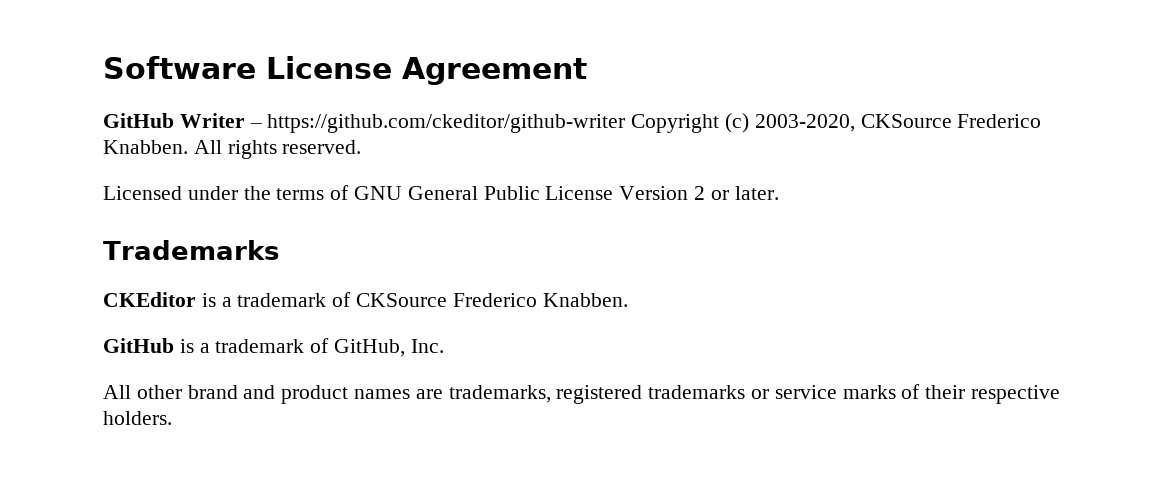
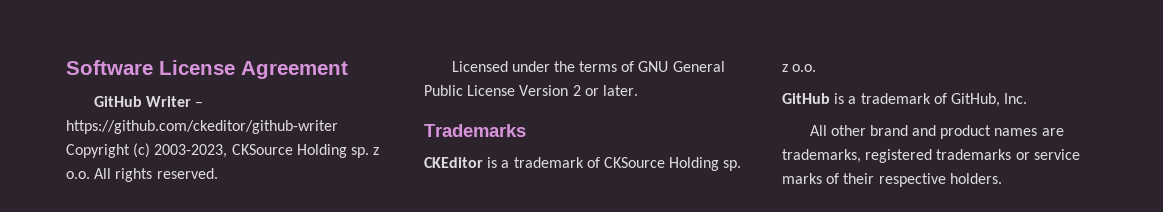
- GitHub Writer – https://github.com/ckeditor/github-writer Copyright (c) 2003-2020, CKSource Frederico Knabben. All rights reserved.
+ GitHub Writer – https://github.com/ckeditor/github-writer Copyright (c) 2003-2023, CKSource Holding sp. z o.o. All rights reserved.
- CKEditor is a trademark of CKSource Frederico Knabben.
+ CKEditor is a trademark of CKSource Holding sp. z o.o.

